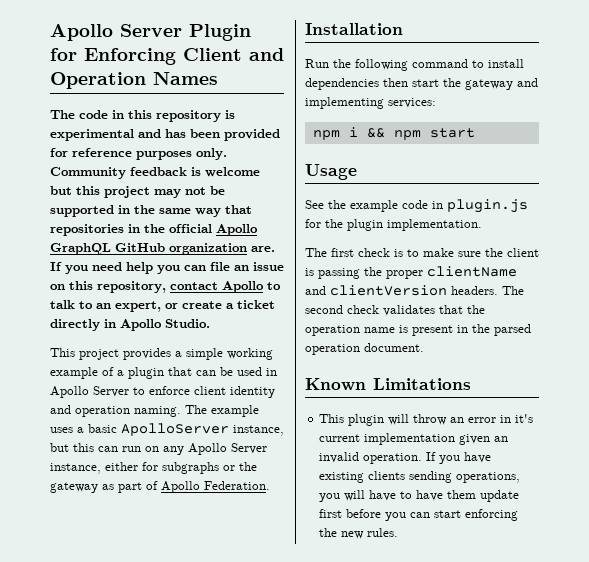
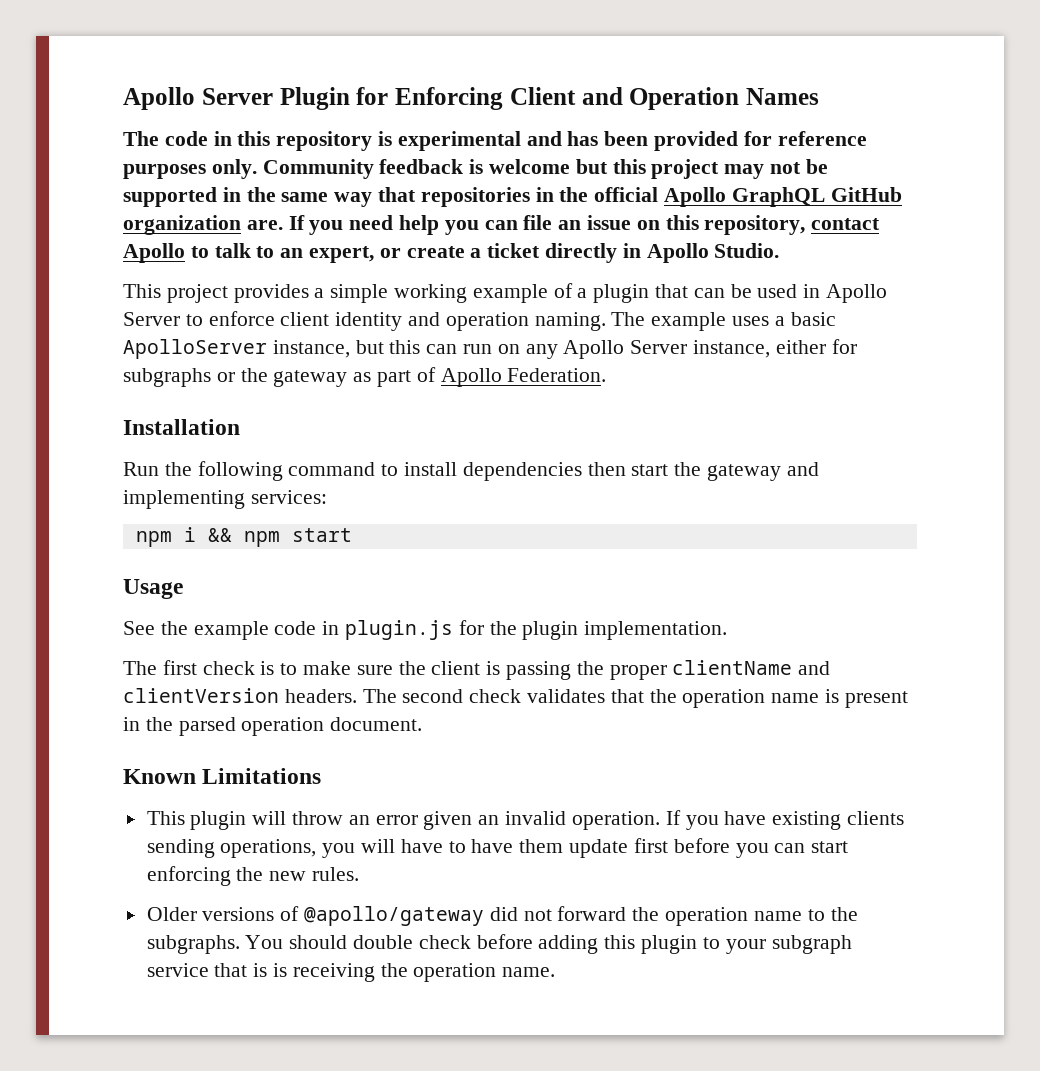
- This plugin will throw an error in it's current implementation given an invalid operation.
+ This plugin will throw an error given an invalid operation.
+ Older versions of @apollo/gateway did not forward the operation name to the subgraphs. You should double check before adding this plugin to your subgraph service that is is receiving the operation name.

